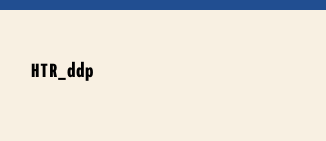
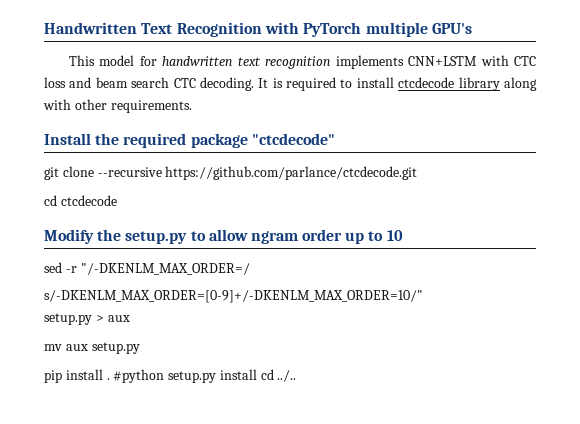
- HTR_ddp
+ Handwritten Text Recognition with PyTorch multiple GPU's
+ This model for handwritten text recognition implements CNN+LSTM with CTC loss and beam search CTC decoding. It is required to install ctcdecode library along with other requirements.
+ Install the required package "ctcdecode"
+ git clone --recursive https://github.com/parlance/ctcdecode.git
+ cd ctcdecode
+ Modify the setup.py to allow ngram order up to 10
+ sed -r "/-DKENLM_MAX_ORDER=/
+ s/-DKENLM_MAX_ORDER=[0-9]+/-DKENLM_MAX_ORDER=10/"
+ setup.py > aux
+ mv aux setup.py
+ pip install . #python setup.py install cd ../..

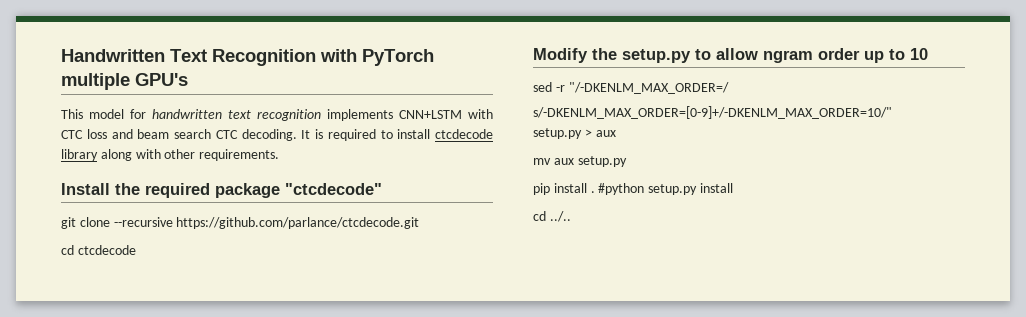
- #python setup.py install cd ../..
+ #python setup.py install
+ cd ../..

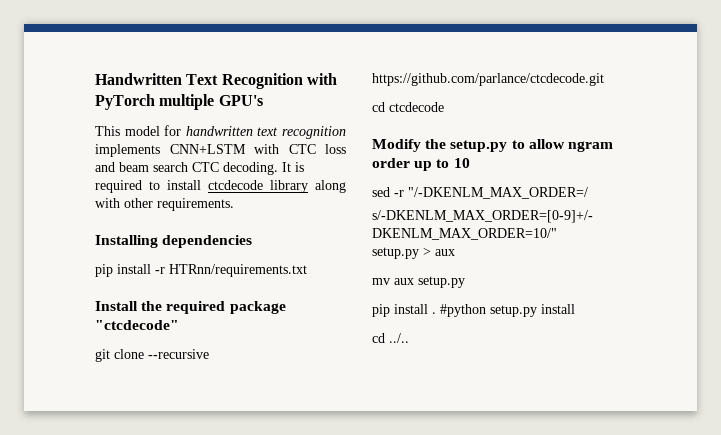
+ Installing dependencies
+ pip install -r HTRnn/requirements.txt

